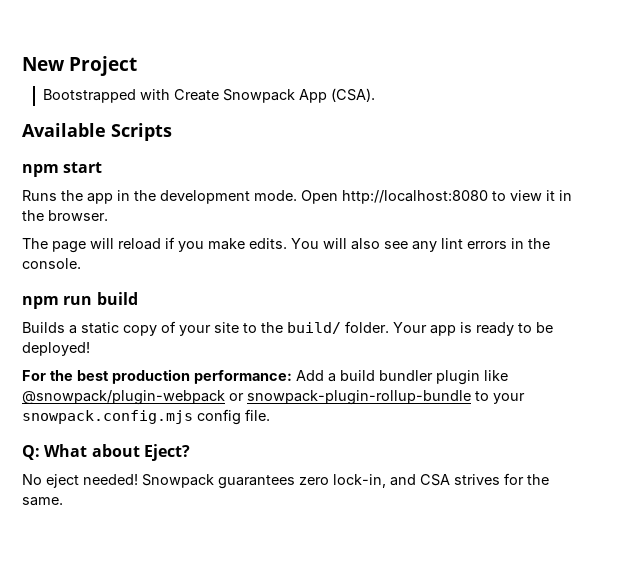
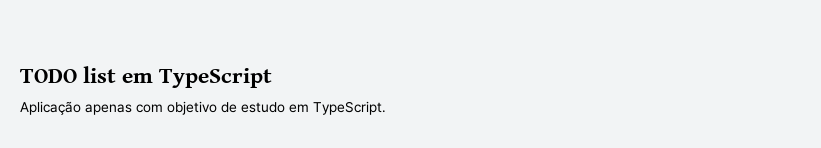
- New Project
- Bootstrapped with Create Snowpack App (CSA).
- Available Scripts
- npm start
- Runs the app in the development mode. Open http://localhost:8080 to view it in the browser.
- The page will reload if you make edits. You will also see any lint errors in the console.
- npm run build
- Builds a static copy of your site to the build/ folder. Your app is ready to be deployed!
- For the best production performance: Add a build bundler plugin like @snowpack/plugin-webpack or snowpack-plugin-rollup-bundle to your snowpack.config.mjs config file.
- Q: What about Eject?
- No eject needed! Snowpack guarantees zero lock-in, and CSA strives for the same.
+ TODO list em TypeScript
+ Aplicação apenas com objetivo de estudo em TypeScript.

